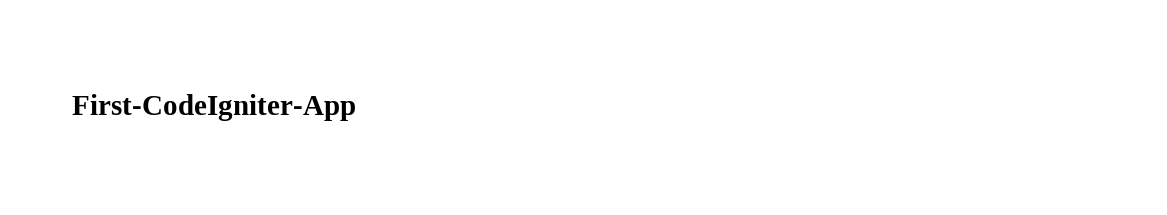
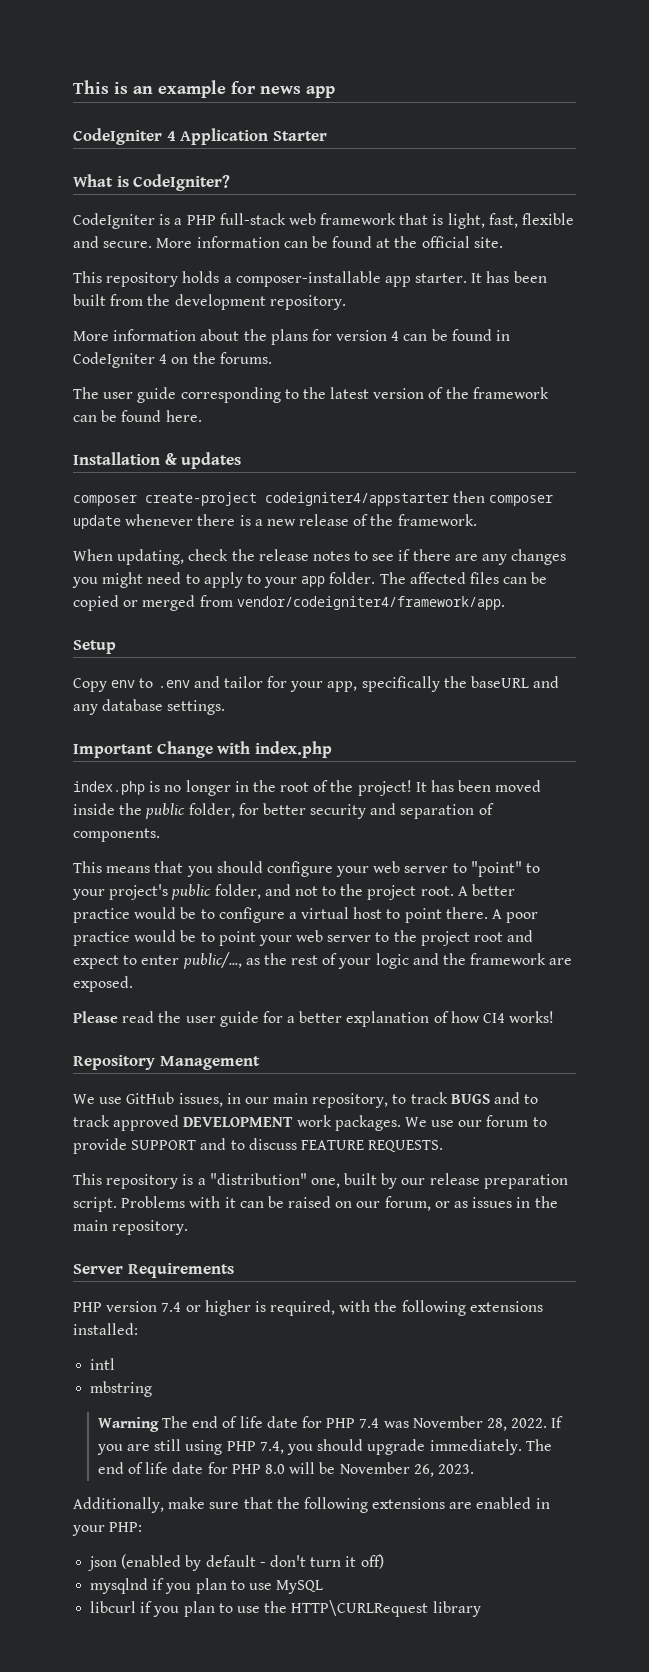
- First-CodeIgniter-App
+ This is an example for news app
+ CodeIgniter 4 Application Starter
+ What is CodeIgniter?
+ CodeIgniter is a PHP full-stack web framework that is light, fast, flexible and secure. More information can be found at the official site.
+ This repository holds a composer-installable app starter. It has been built from the development repository.
+ More information about the plans for version 4 can be found in CodeIgniter 4 on the forums.
+ The user guide corresponding to the latest version of the framework can be found here.
+ Installation & updates
+ composer create-project codeigniter4/appstarter then composer update whenever there is a new release of the framework.
+ When updating, check the release notes to see if there are any changes you might need to apply to your app folder. The affected files can be copied or merged from vendor/codeigniter4/framework/app.
+ Setup
+ Copy env to .env and tailor for your app, specifically the baseURL and any database settings.
+ Important Change with index.php
+ index.php is no longer in the root of the project! It has been moved inside the public folder, for better security and separation of components.
+ This means that you should configure your web server to "point" to your project's public folder, and not to the project root. A better practice would be to configure a virtual host to point there. A poor practice would be to point your web server to the project root and expect to enter public/..., as the rest of your logic and the framework are exposed.
+ Please read the user guide for a better explanation of how CI4 works!
+ Repository Management
+ We use GitHub issues, in our main repository, to track BUGS and to track approved DEVELOPMENT work packages. We use our forum to provide SUPPORT and to discuss FEATURE REQUESTS.
+ This repository is a "distribution" one, built by our release preparation script. Problems with it can be raised on our forum, or as issues in the main repository.
+ Server Requirements
+ PHP version 7.4 or higher is required, with the following extensions installed:
+ intl
+ mbstring
+ Warning The end of life date for PHP 7.4 was November 28, 2022. If you are still using PHP 7.4, you should upgrade immediately. The end of life date for PHP 8.0 will be November 26, 2023.
+ Additionally, make sure that the following extensions are enabled in your PHP:
+ json (enabled by default - don't turn it off)
+ mysqlnd if you plan to use MySQL
+ libcurl if you plan to use the HTTP\CURLRequest library

